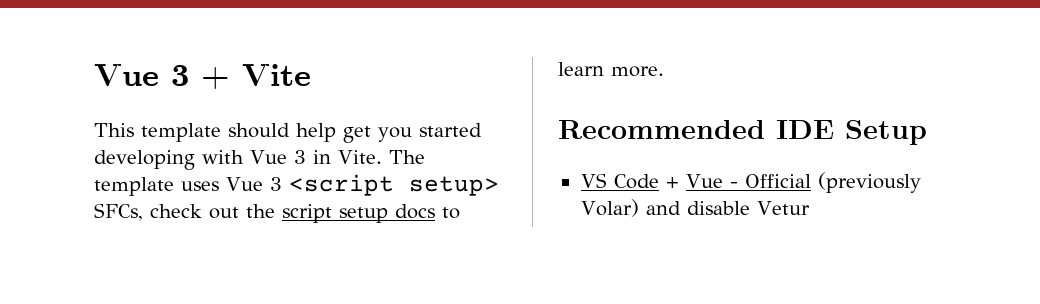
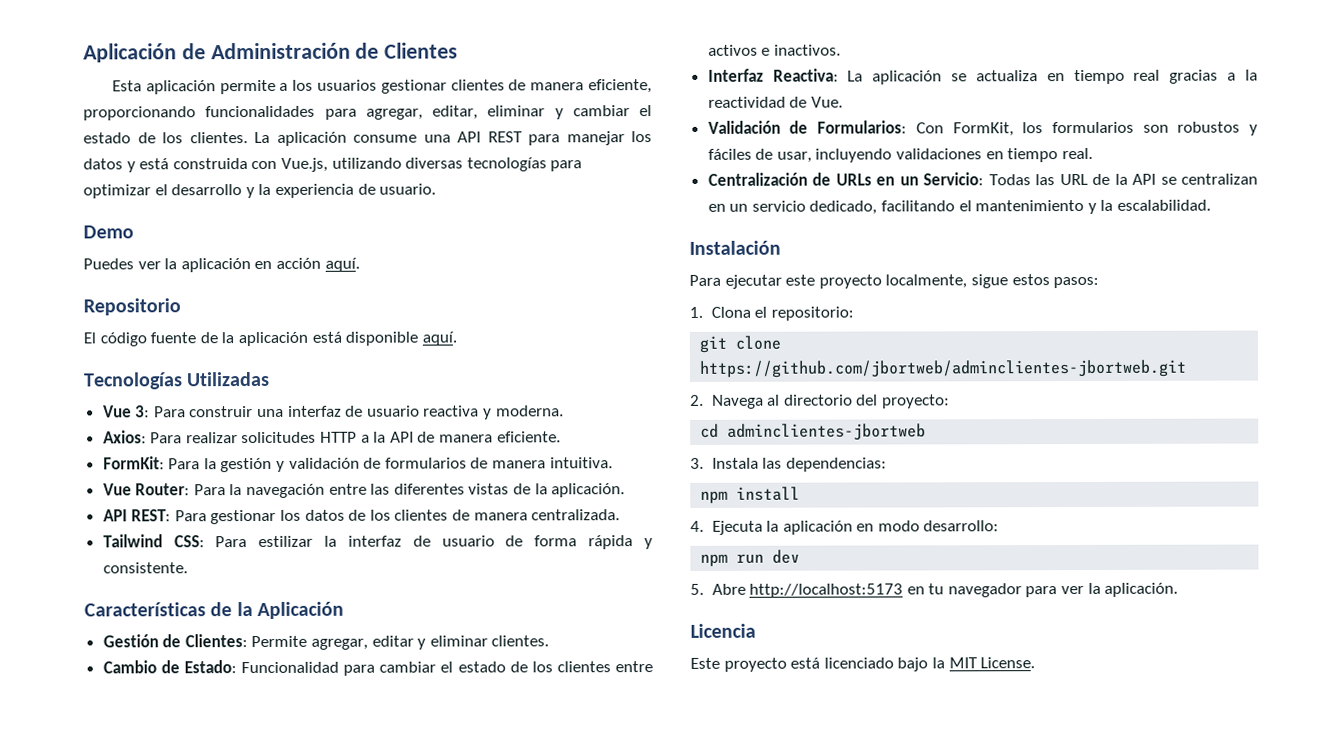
- Vue 3 + Vite
- This template should help get you started developing with Vue 3 in Vite. The template uses Vue 3 <script setup> SFCs, check out the script setup docs to learn more.
- Recommended IDE Setup
- VS Code + Vue - Official (previously Volar) and disable Vetur
+ Aplicación de Administración de Clientes
+ Esta aplicación permite a los usuarios gestionar clientes de manera eficiente, proporcionando funcionalidades para agregar, editar, eliminar y cambiar el estado de los clientes. La aplicación consume una API REST para manejar los datos y está construida con Vue.js, utilizando diversas tecnologías para optimizar el desarrollo y la experiencia de usuario.
+ Demo
+ Puedes ver la aplicación en acción aquí.
+ Repositorio
+ El código fuente de la aplicación está disponible aquí.
+ Tecnologías Utilizadas
+ Vue 3: Para construir una interfaz de usuario reactiva y moderna.
+ Axios: Para realizar solicitudes HTTP a la API de manera eficiente.
+ FormKit: Para la gestión y validación de formularios de manera intuitiva.
+ Vue Router: Para la navegación entre las diferentes vistas de la aplicación.
+ API REST: Para gestionar los datos de los clientes de manera centralizada.
+ Tailwind CSS: Para estilizar la interfaz de usuario de forma rápida y consistente.
+ Características de la Aplicación
+ Gestión de Clientes: Permite agregar, editar y eliminar clientes.
+ Cambio de Estado: Funcionalidad para cambiar el estado de los clientes entre activos e inactivos.
+ Interfaz Reactiva: La aplicación se actualiza en tiempo real gracias a la reactividad de Vue.
+ Validación de Formularios: Con FormKit, los formularios son robustos y fáciles de usar, incluyendo validaciones en tiempo real.
+ Centralización de URLs en un Servicio: Todas las URL de la API se centralizan en un servicio dedicado, facilitando el mantenimiento y la escalabilidad.
+ Instalación
+ Para ejecutar este proyecto localmente, sigue estos pasos:
+ 1. Clona el repositorio:
+ git clone https://github.com/jbortweb/adminclientes-jbortweb.git
+ 2. Navega al directorio del proyecto:
+ cd adminclientes-jbortweb
+ 3. Instala las dependencias:
+ npm install
+ 4. Ejecuta la aplicación en modo desarrollo:
+ npm run dev
+ 5. Abre http://localhost:5173 en tu navegador para ver la aplicación.
+ Licencia
+ Este proyecto está licenciado bajo la MIT License.

